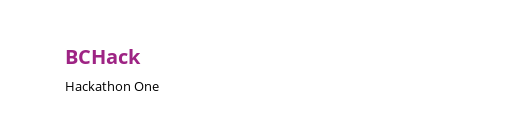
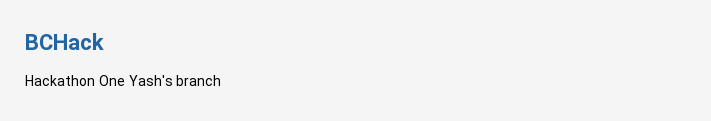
- Hackathon One
+ Hackathon One Yash's branch

